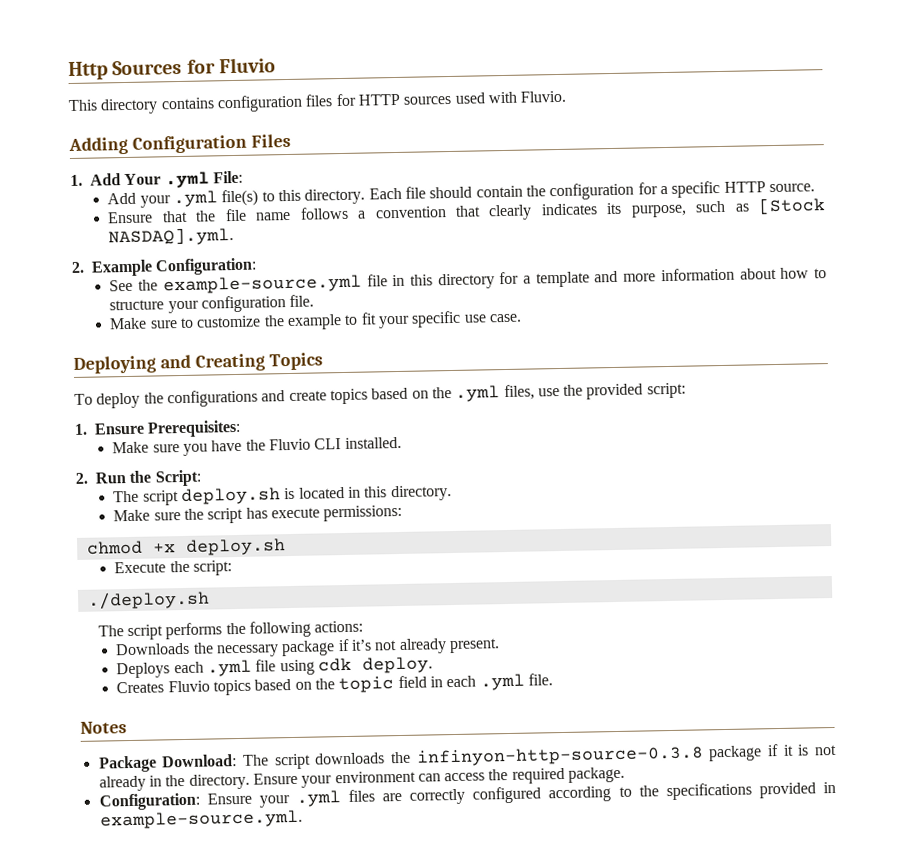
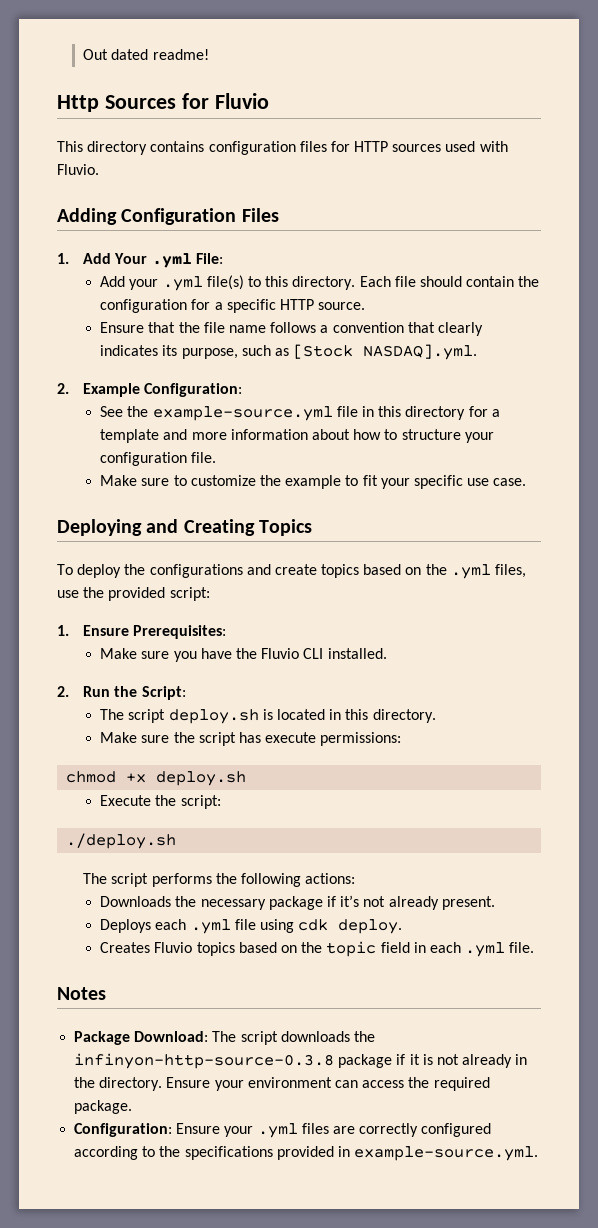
+ Out dated readme!

